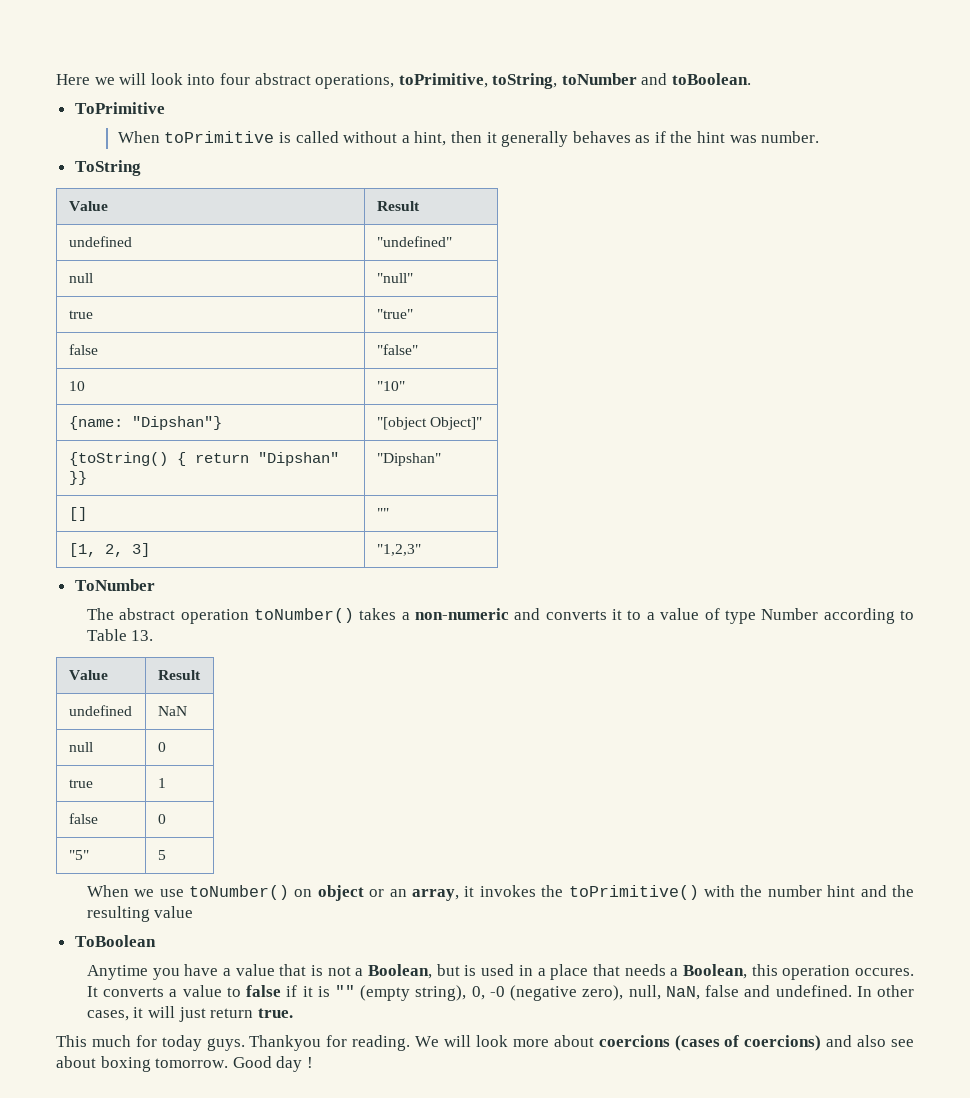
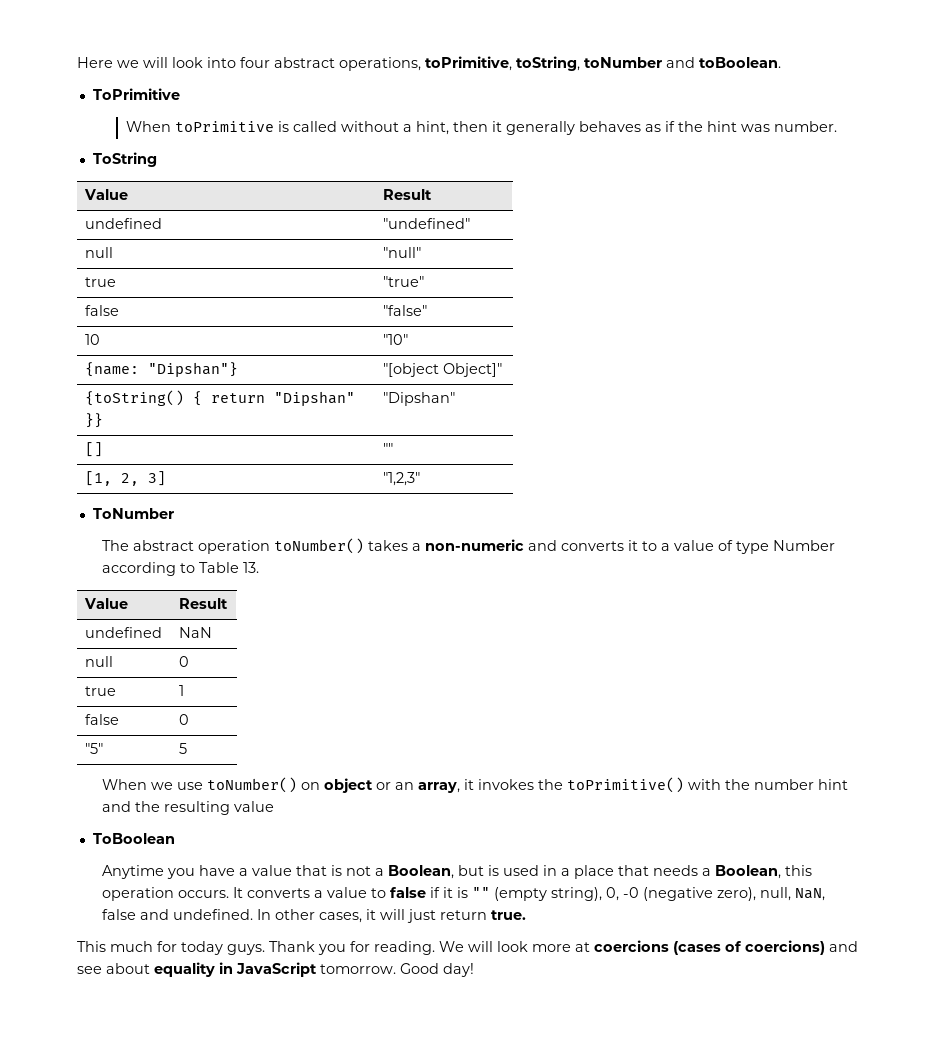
- Anytime you have a value that is not a Boolean, but is used in a place that needs a Boolean, this operation occures.
+ Anytime you have a value that is not a Boolean, but is used in a place that needs a Boolean, this operation occurs.
- Thankyou for reading.
+ Thank you for reading.
- We will look more about coercions (cases of coercions) and also see about boxing tomorrow. Good day !
+ We will look more at coercions (cases of coercions) and see about equality in JavaScript tomorrow. Good day!

